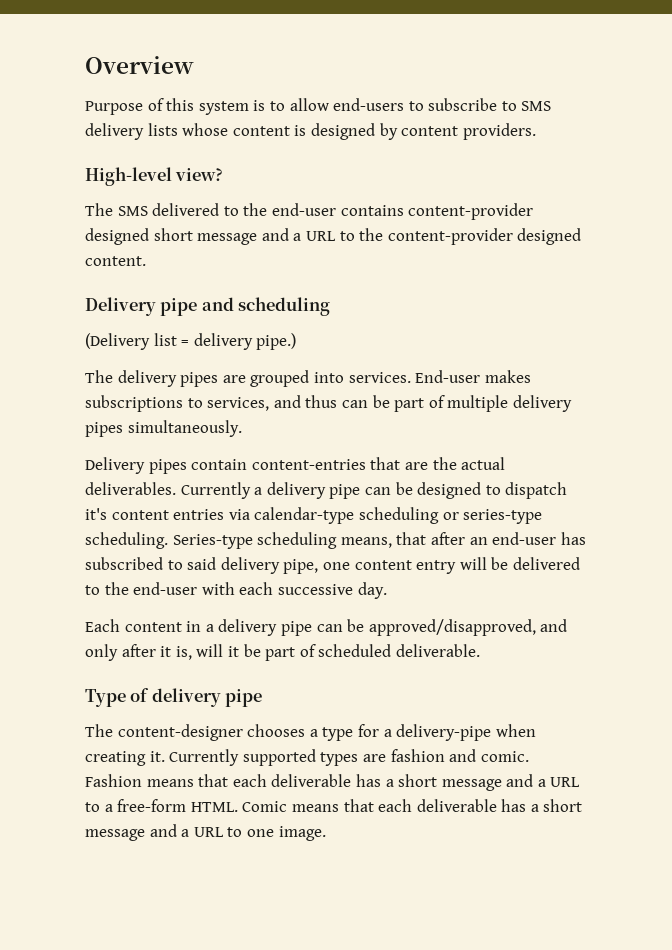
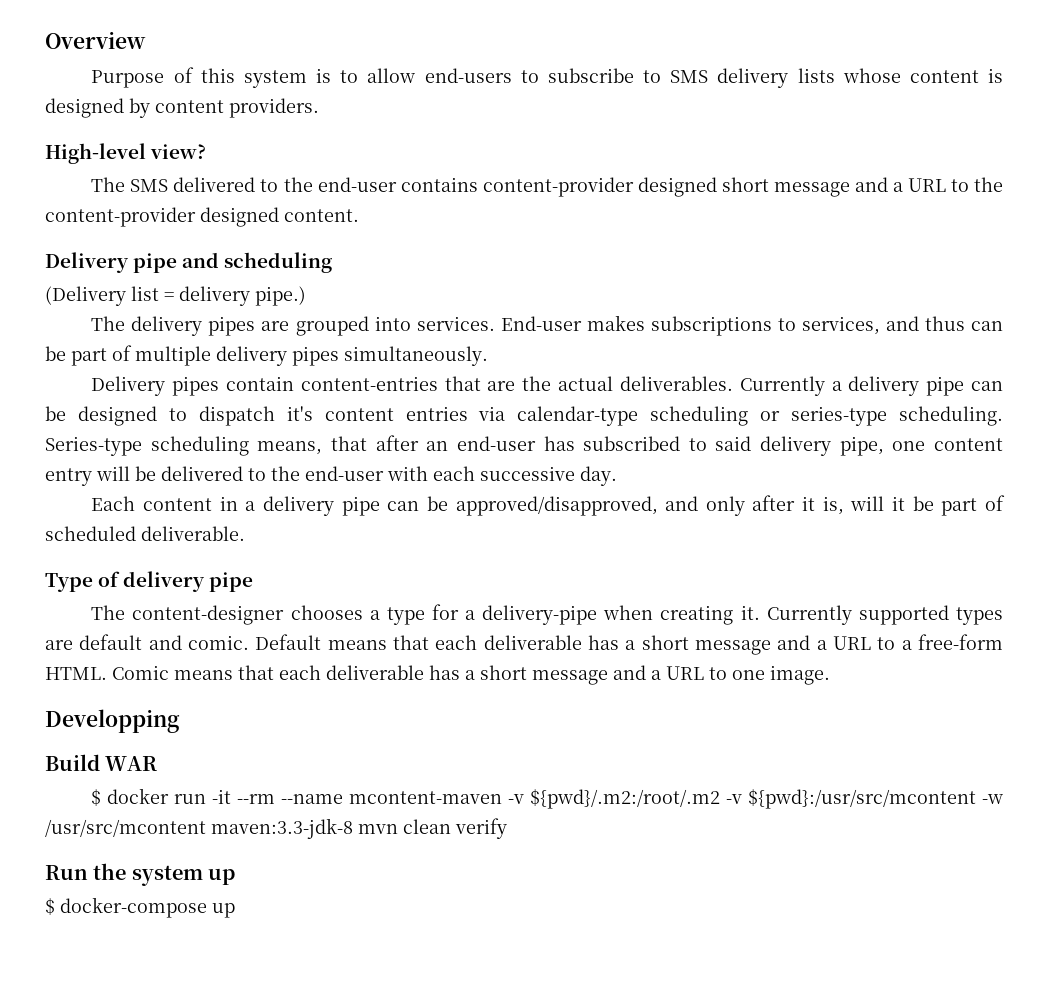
- Currently supported types are fashion and comic.
+ Currently supported types are default and comic.
- Fashion means that each deliverable has a short message and a URL to a free-form HTML.
+ Default means that each deliverable has a short message and a URL to a free-form HTML.
+ Developping
+ Build WAR
+ $ docker run -it --rm --name mcontent-maven -v ${pwd}/.m2:/root/.m2 -v ${pwd}:/usr/src/mcontent -w /usr/src/mcontent maven:3.3-jdk-8 mvn clean verify
+ Run the system up
+ $ docker-compose up

